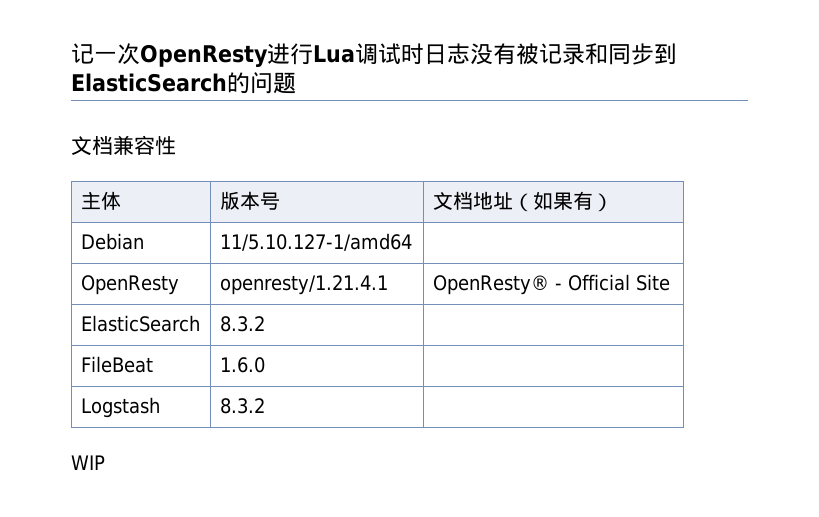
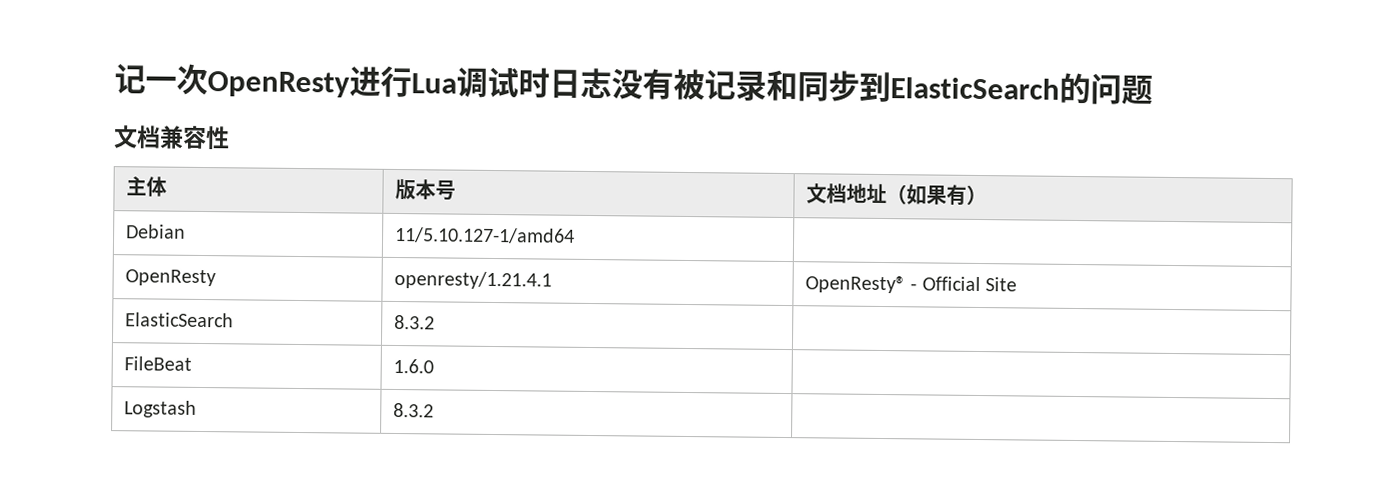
- WIP

